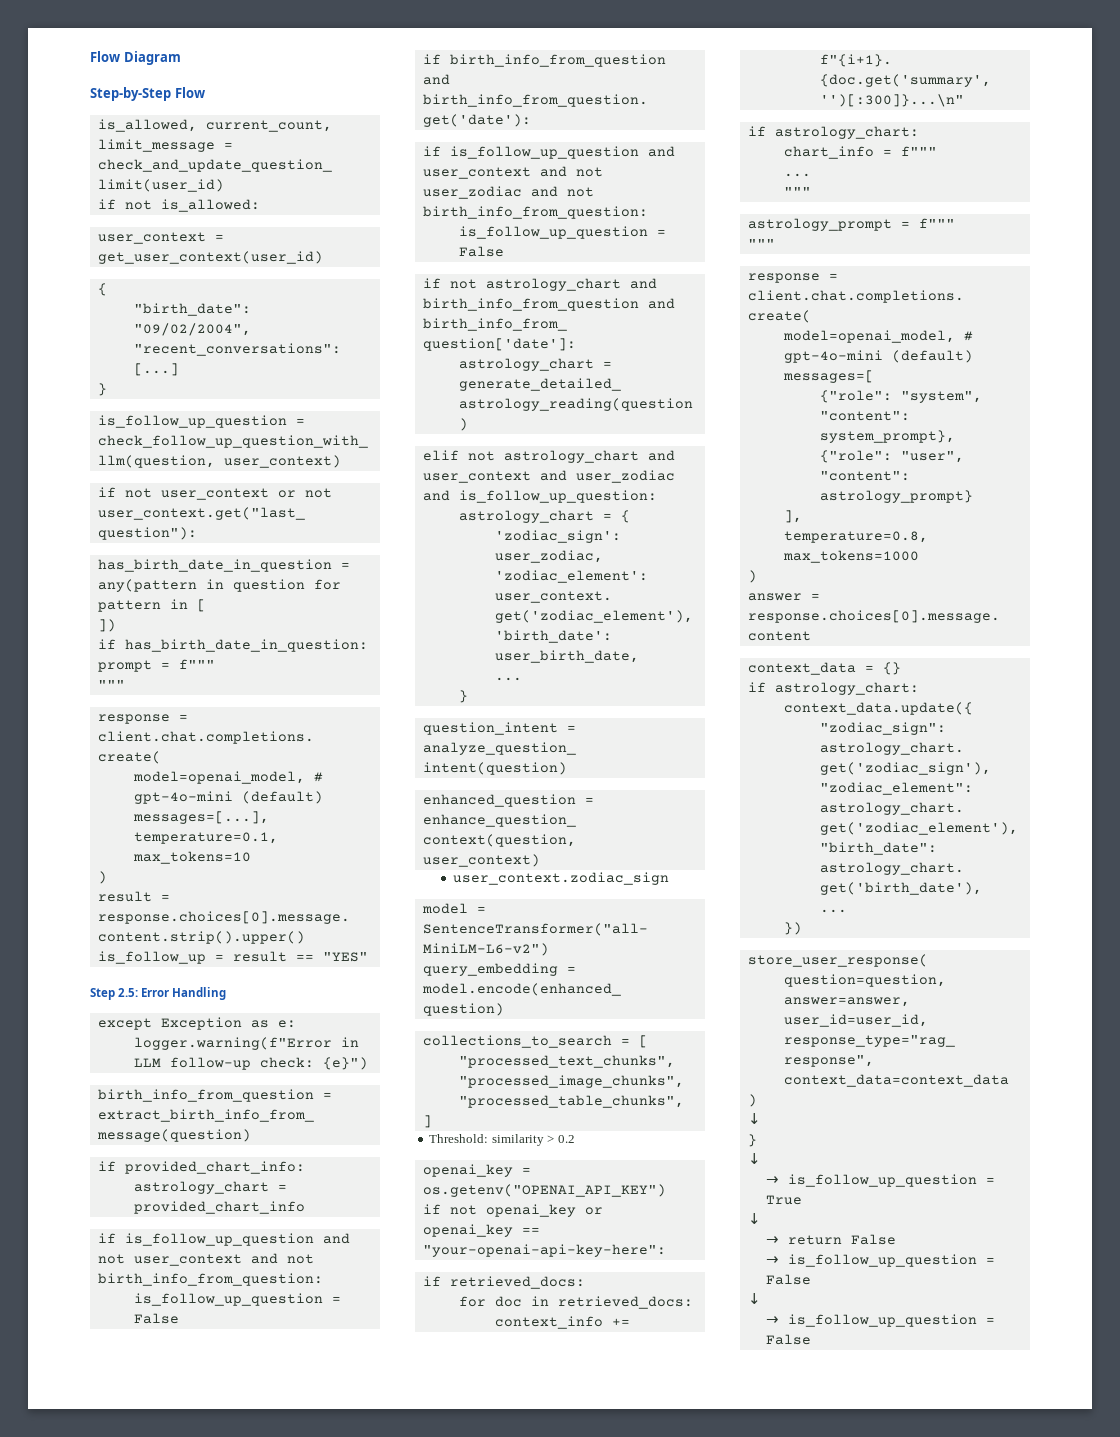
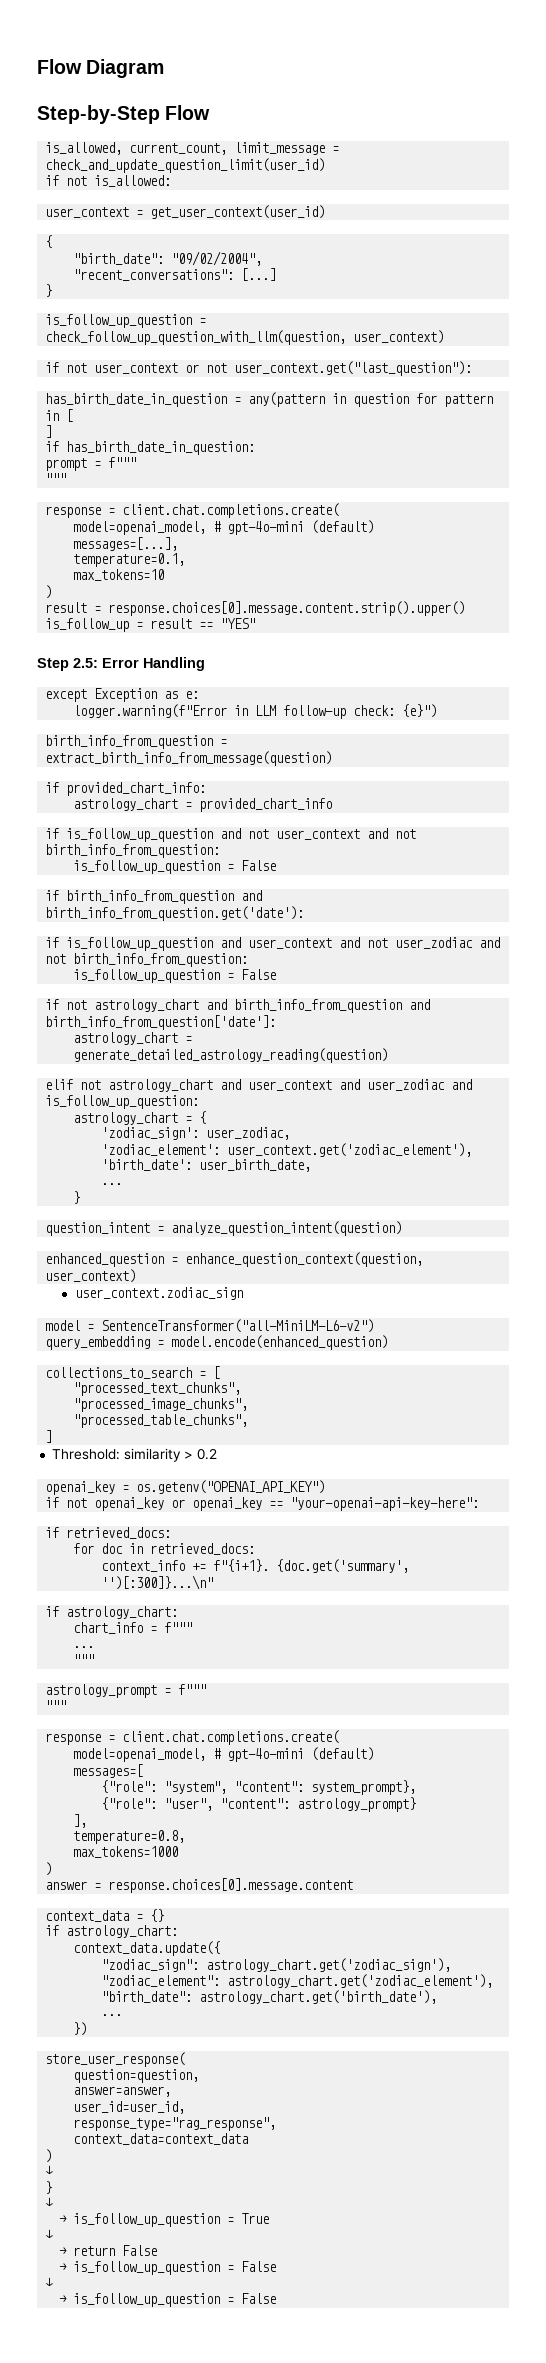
  has_birth_date_in_question = any(pattern in question for pattern in [
- ])
+ ]

